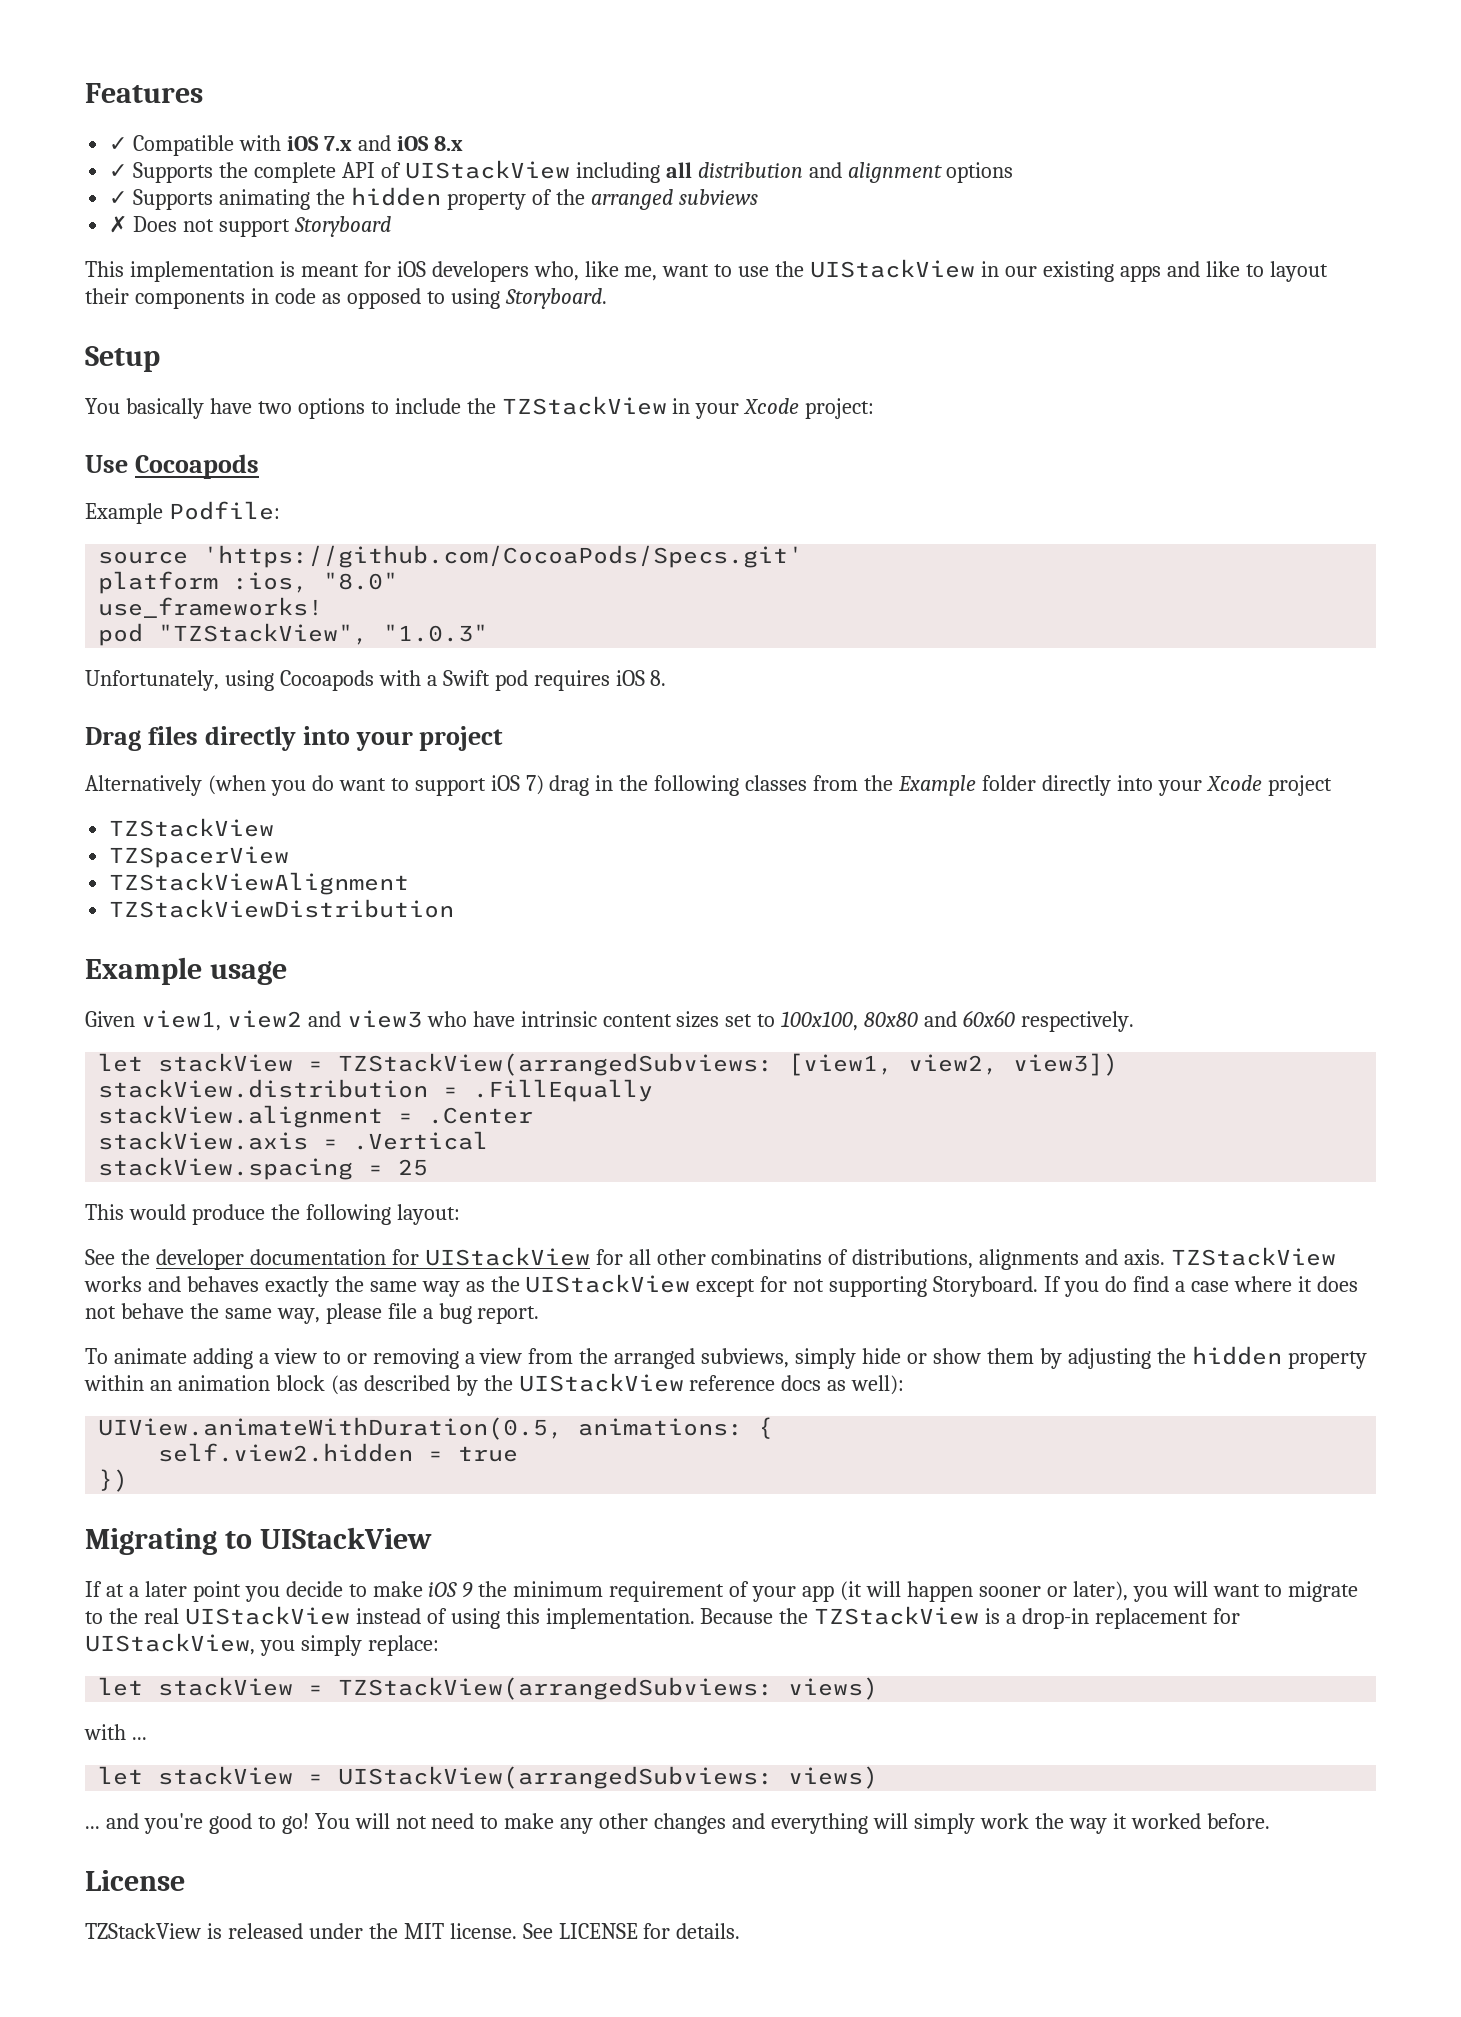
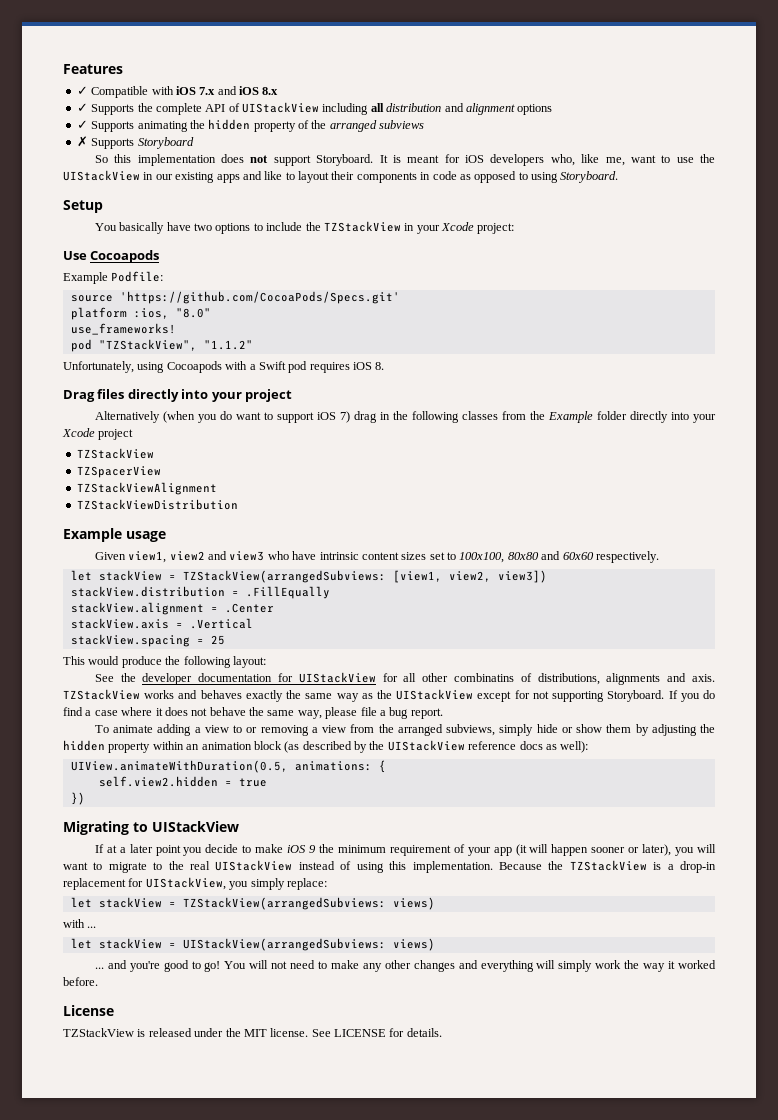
- ✗ Does not support Storyboard
- This implementation is meant for iOS developers who, like me, want to use the UIStackView in our existing apps and like to layout their components in code as opposed to using Storyboard.
+ ✗ Supports Storyboard
+ So this implementation does not support Storyboard. It is meant for iOS developers who, like me, want to use the UIStackView in our existing apps and like to layout their components in code as opposed to using Storyboard.
- pod "TZStackView", "1.0.3"
+ pod "TZStackView", "1.1.2"

